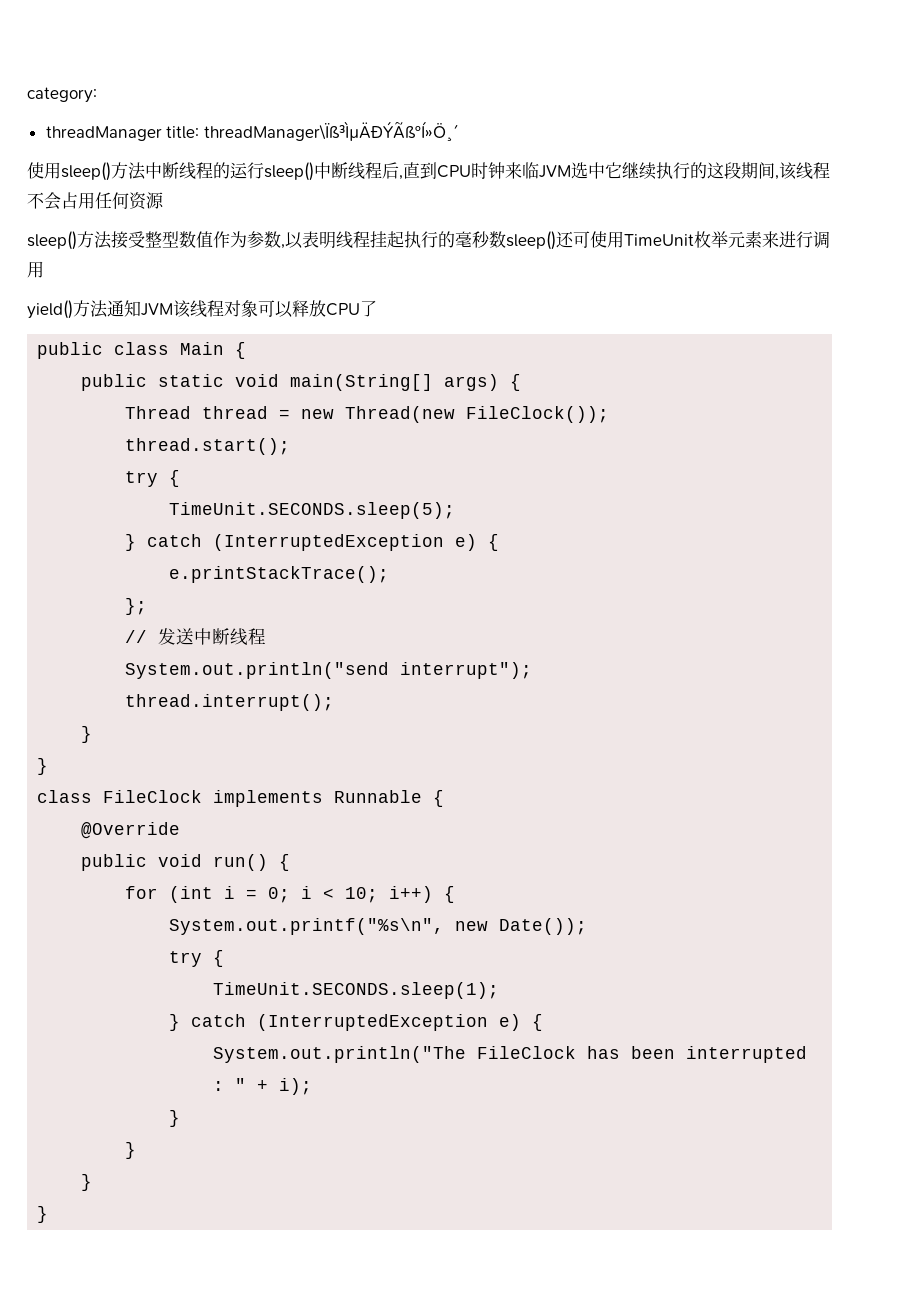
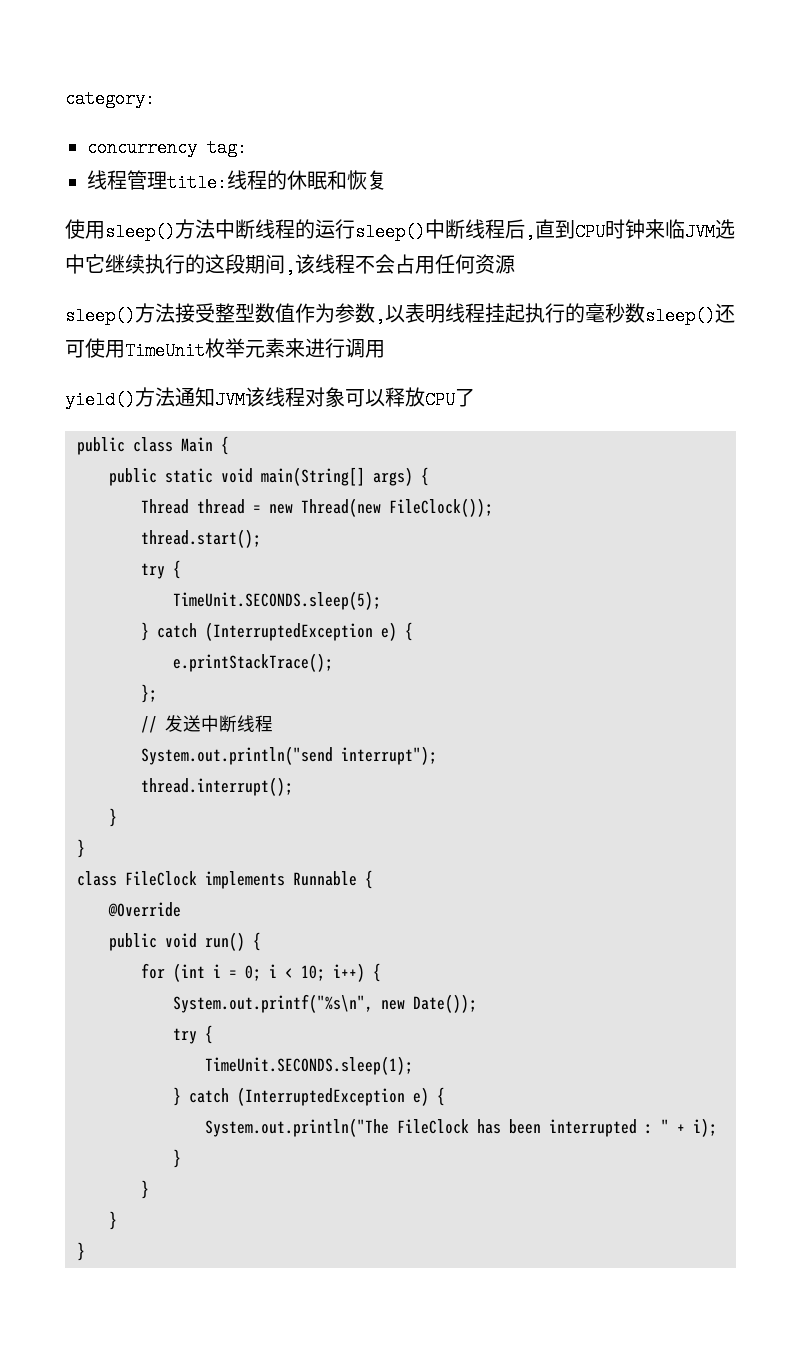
- threadManager title: threadManager\Ïß³ÌµÄÐÝÃßºÍ»Ö¸´
+ concurrency tag:
+ 线程管理title:线程的休眠和恢复

